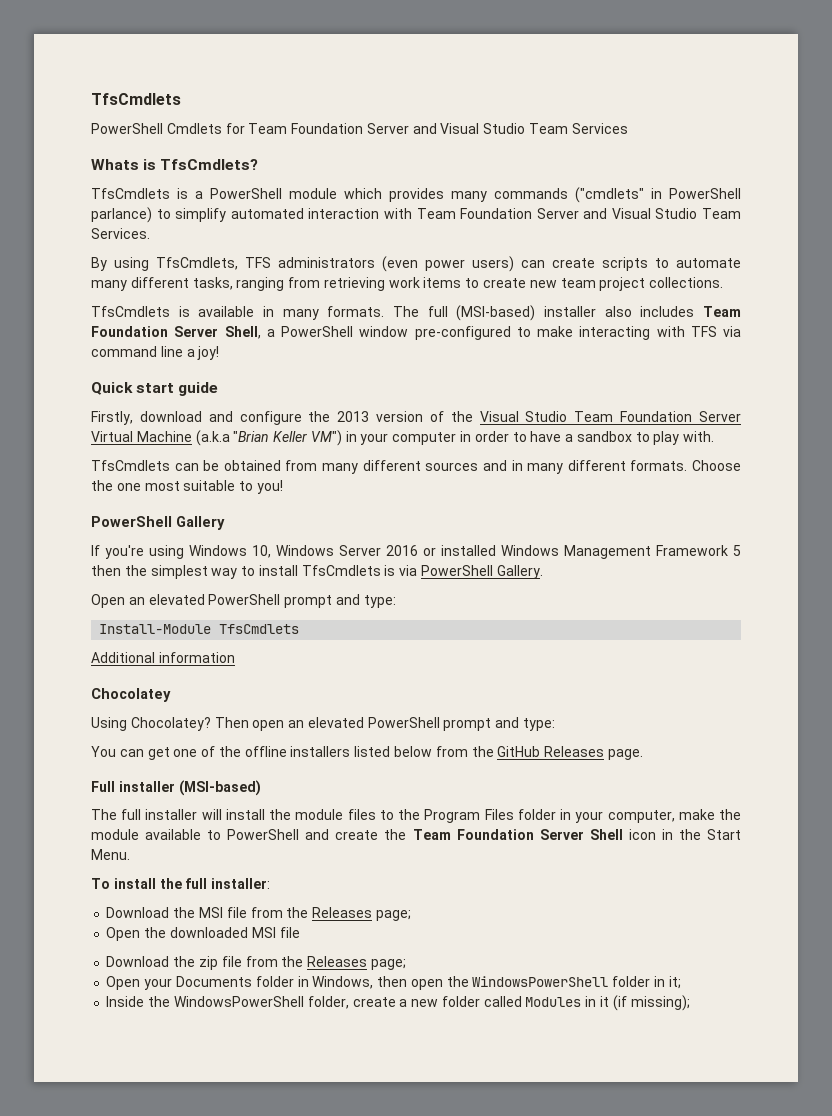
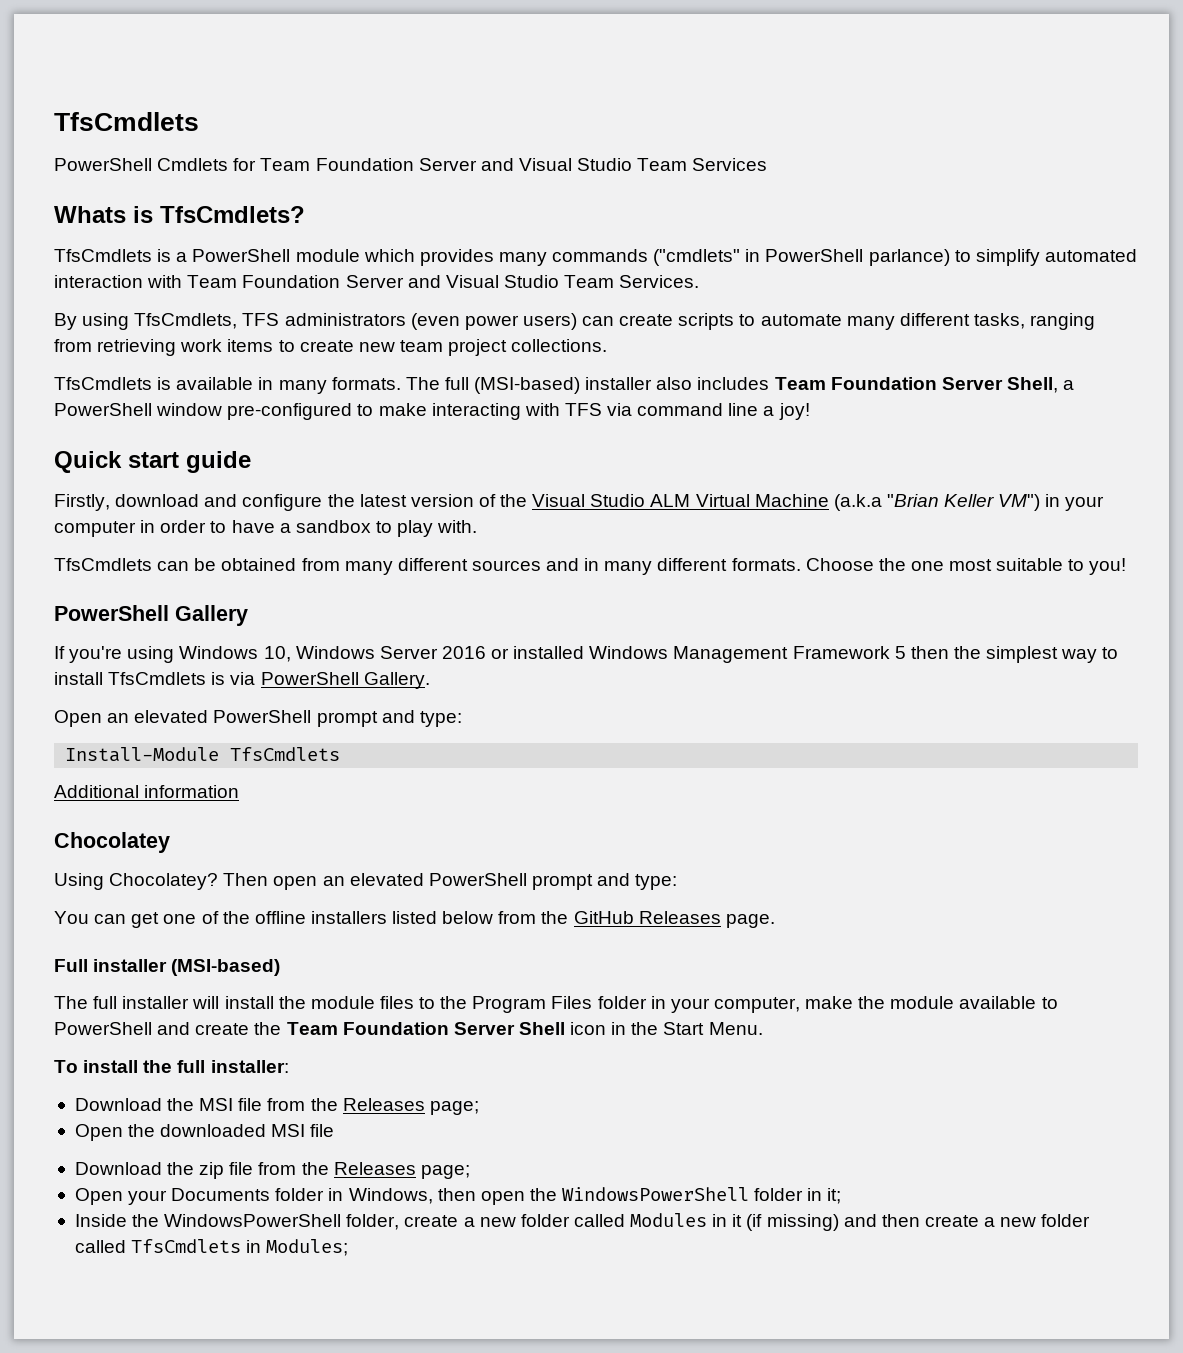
- Firstly, download and configure the 2013 version of the Visual Studio Team Foundation Server Virtual Machine (a.k.a "Brian Keller VM") in your computer in order to have a sandbox to play with.
+ Firstly, download and configure the latest version of the Visual Studio ALM Virtual Machine (a.k.a "Brian Keller VM") in your computer in order to have a sandbox to play with.
- Inside the WindowsPowerShell folder, create a new folder called Modules in it (if missing);
+ Inside the WindowsPowerShell folder, create a new folder called Modules in it (if missing) and then create a new folder called TfsCmdlets in Modules;

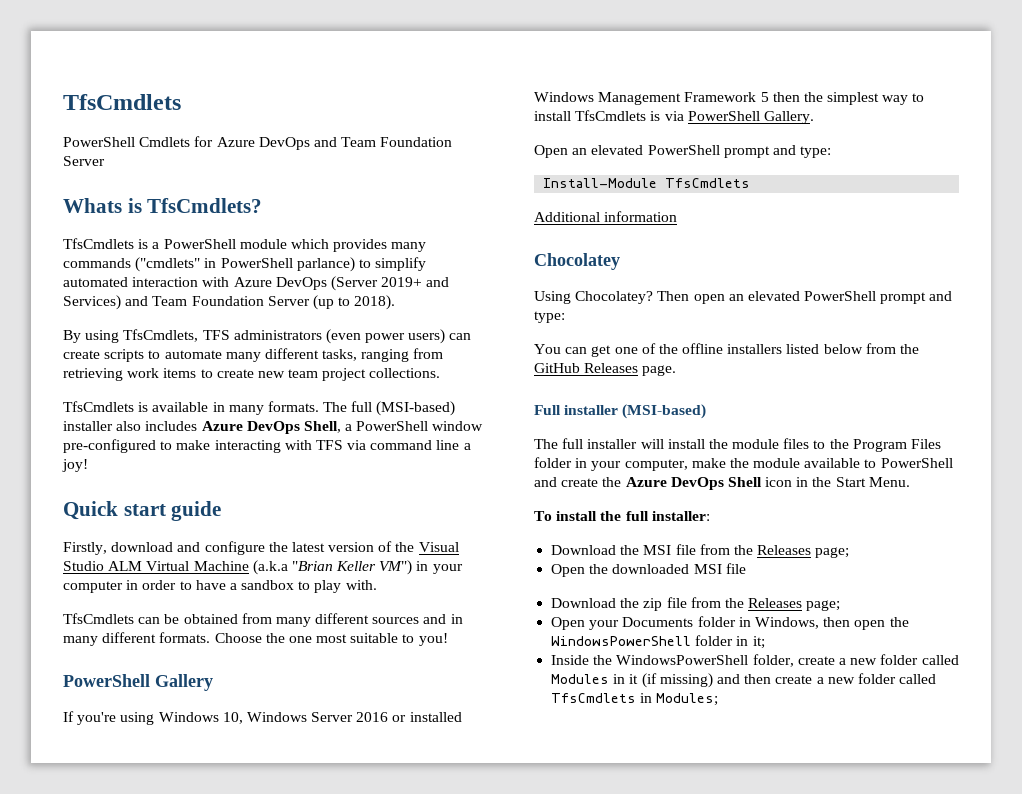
- PowerShell Cmdlets for Team Foundation Server and Visual Studio Team Services
+ PowerShell Cmdlets for Azure DevOps and Team Foundation Server
- TfsCmdlets is a PowerShell module which provides many commands ("cmdlets" in PowerShell parlance) to simplify automated interaction with Team Foundation Server and Visual Studio Team Services.
+ TfsCmdlets is a PowerShell module which provides many commands ("cmdlets" in PowerShell parlance) to simplify automated interaction with Azure DevOps (Server 2019+ and Services) and Team Foundation Server (up to 2018).
- The full (MSI-based) installer also includes Team Foundation Server Shell, a PowerShell window pre-configured to make interacting with TFS via command line a joy!
+ The full (MSI-based) installer also includes Azure DevOps Shell, a PowerShell window pre-configured to make interacting with TFS via command line a joy!
- The full installer will install the module files to the Program Files folder in your computer, make the module available to PowerShell and create the Team Foundation Server Shell icon in the Start Menu.
+ The full installer will install the module files to the Program Files folder in your computer, make the module available to PowerShell and create the Azure DevOps Shell icon in the Start Menu.

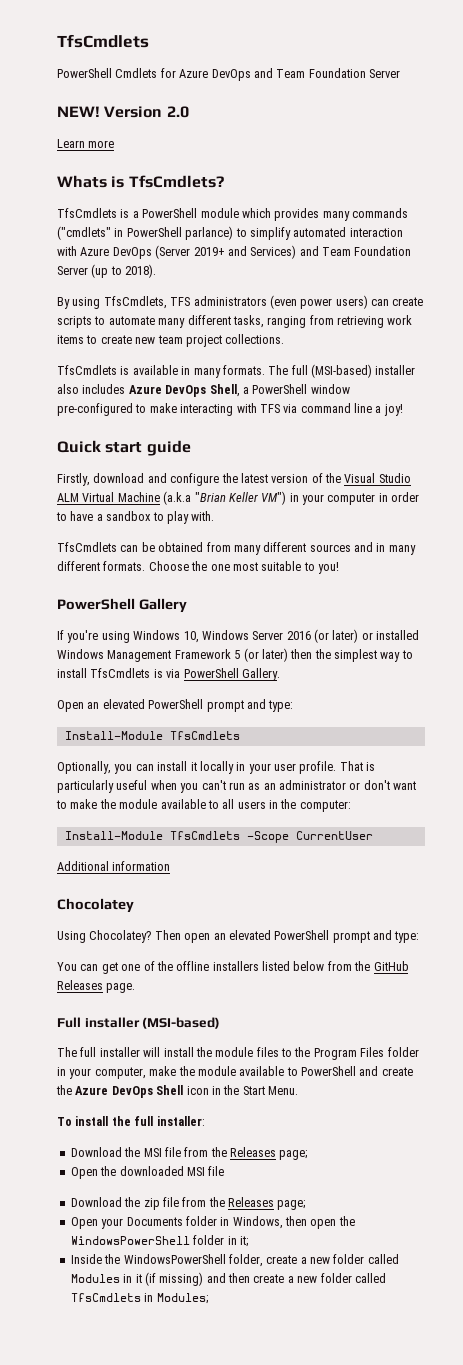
+ NEW! Version 2.0
+ Learn more
- If you're using Windows 10, Windows Server 2016 or installed Windows Management Framework 5 then the simplest way to install TfsCmdlets is via PowerShell Gallery.
+ If you're using Windows 10, Windows Server 2016 (or later) or installed Windows Management Framework 5 (or later) then the simplest way to install TfsCmdlets is via PowerShell Gallery.
+ Optionally, you can install it locally in your user profile. That is particularly useful when you can't run as an administrator or don't want to make the module available to all users in the computer:
+ Install-Module TfsCmdlets -Scope CurrentUser

